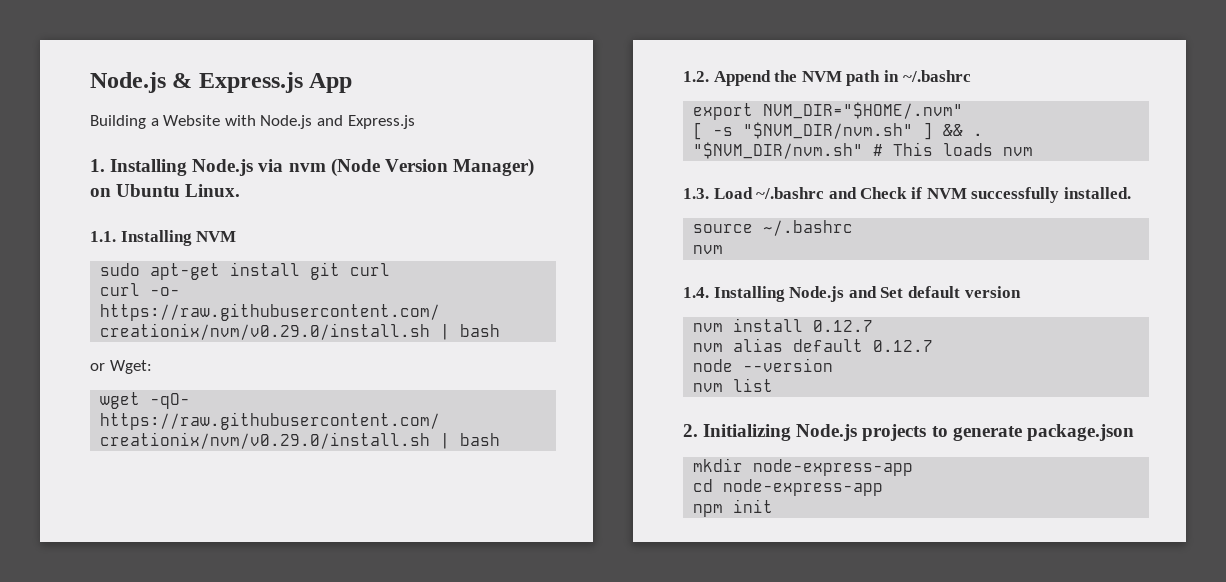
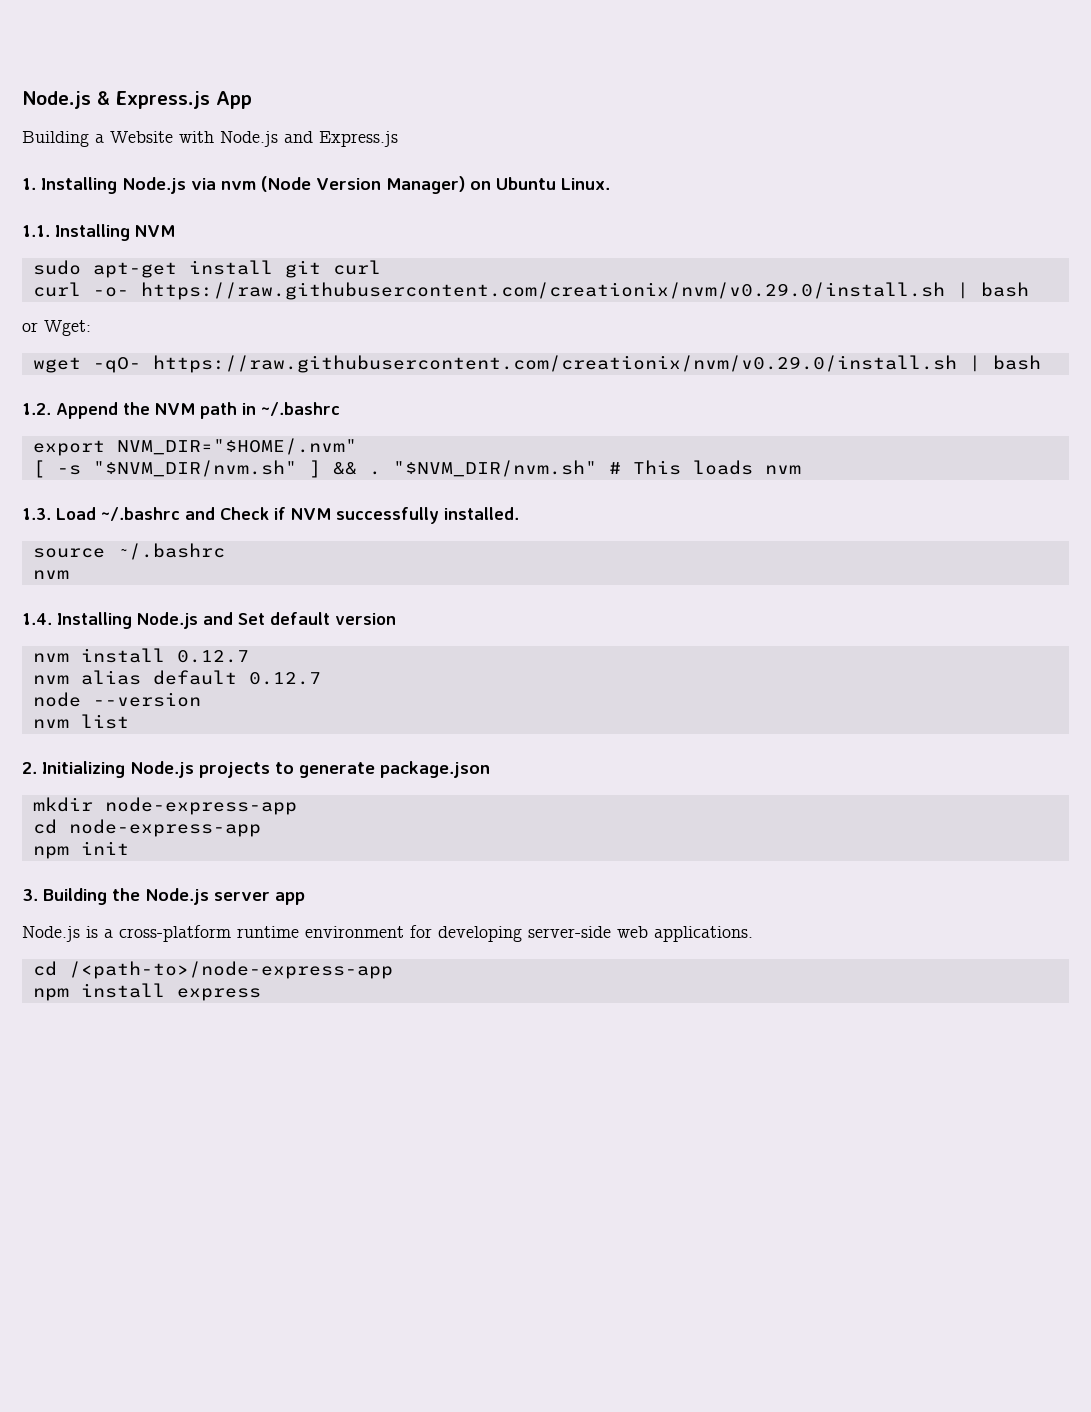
+ 3. Building the Node.js server app
+ Node.js is a cross-platform runtime environment for developing server-side web applications.
+ cd /<path-to>/node-express-app
+ npm install express

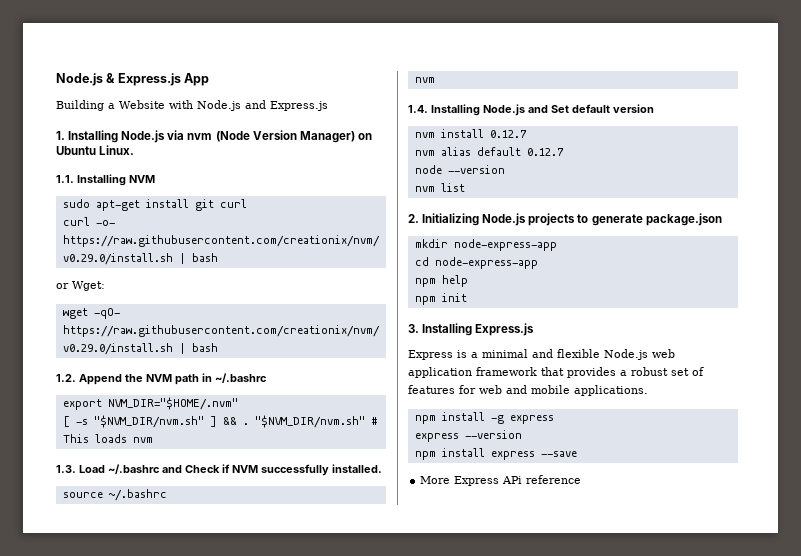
+ npm help
- 3. Building the Node.js server app
- Node.js is a cross-platform runtime environment for developing server-side web applications.
- cd /<path-to>/node-express-app
- npm install express
+ 3. Installing Express.js
+ Express is a minimal and flexible Node.js web application framework that provides a robust set of features for web and mobile applications.
+ npm install -g express
+ express --version
+ npm install express --save
+ More Express APi reference

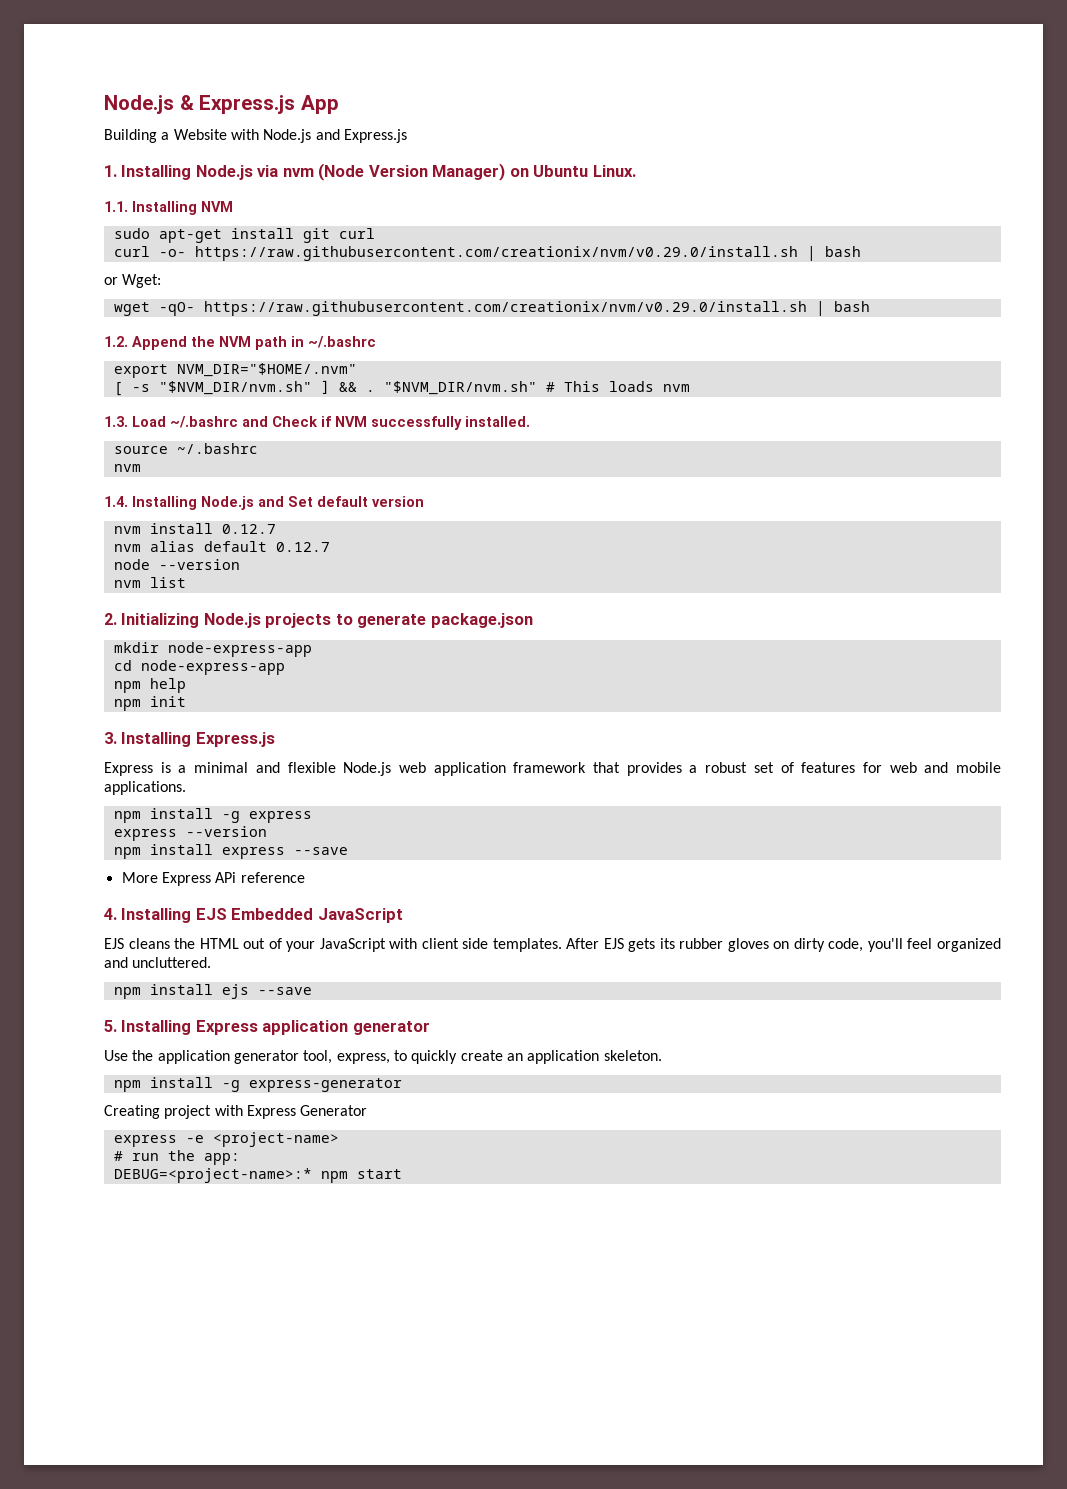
+ 4. Installing EJS Embedded JavaScript
+ EJS cleans the HTML out of your JavaScript with client side templates. After EJS gets its rubber gloves on dirty code, you'll feel organized and uncluttered.
+ npm install ejs --save
+ 5. Installing Express application generator
+ Use the application generator tool, express, to quickly create an application skeleton.
+ npm install -g express-generator
+ Creating project with Express Generator
+ express -e <project-name>
+ # run the app:
+ DEBUG=<project-name>:* npm start

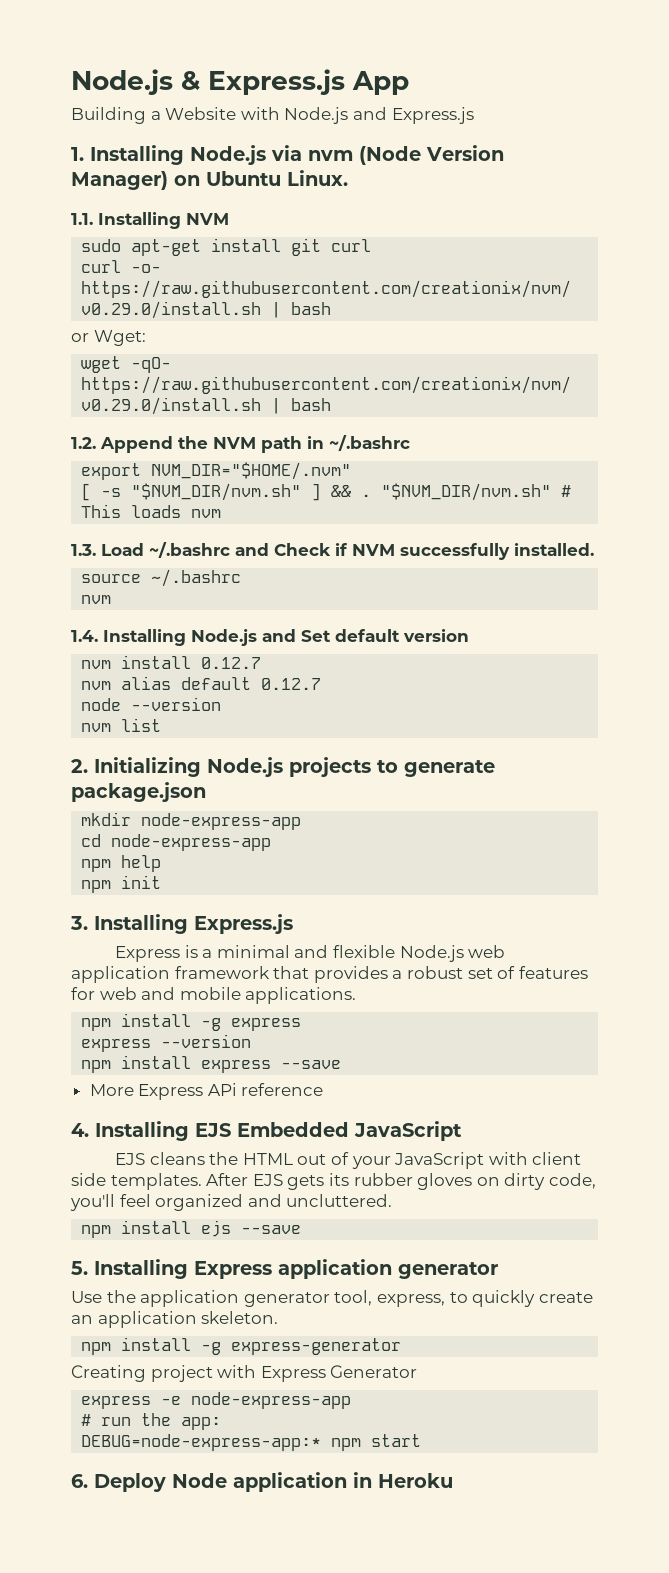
- express -e <project-name>
+ express -e node-express-app
- DEBUG=<project-name>:* npm start
+ DEBUG=node-express-app:* npm start
+ 6. Deploy Node application in Heroku

